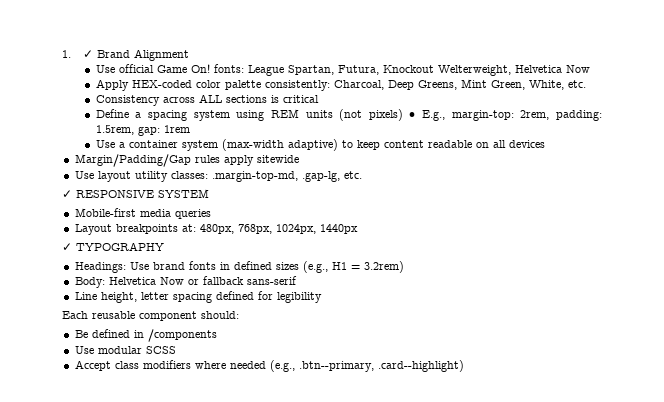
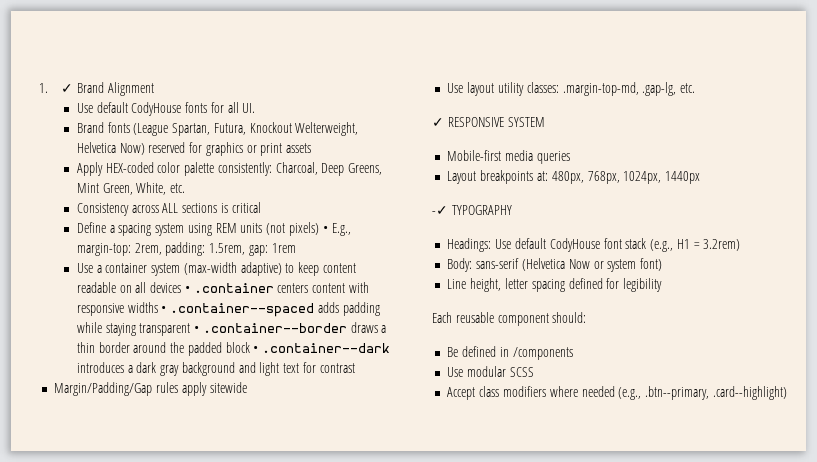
- Use official Game On! fonts: League Spartan, Futura, Knockout Welterweight, Helvetica Now
+ Use default CodyHouse fonts for all UI.
+ Brand fonts (League Spartan, Futura, Knockout Welterweight, Helvetica Now) reserved for graphics or print assets
- Use a container system (max-width adaptive) to keep content readable on all devices
+ Use a container system (max-width adaptive) to keep content readable on all devices • .container centers content with responsive widths • .container--spaced adds padding while staying transparent • .container--border draws a thin border around the padded block • .container--dark introduces a dark gray background and light text for contrast
- ✓ TYPOGRAPHY
+ -✓ TYPOGRAPHY
- Headings: Use brand fonts in defined sizes (e.g., H1 = 3.2rem)
+ Headings: Use default CodyHouse font stack (e.g., H1 = 3.2rem)
- Body: Helvetica Now or fallback sans-serif
+ Body: sans-serif (Helvetica Now or system font)

